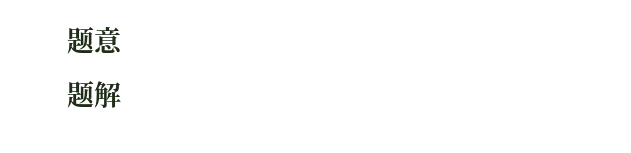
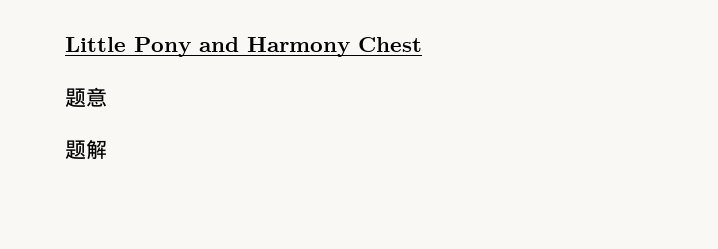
+ Little Pony and Harmony Chest

